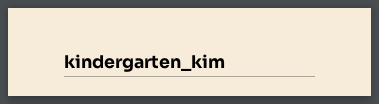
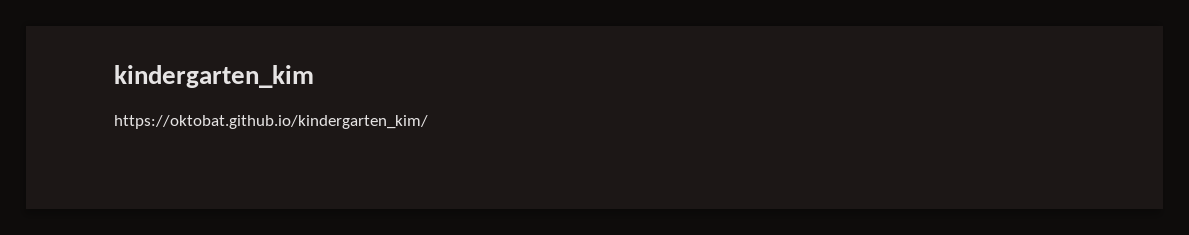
+ https://oktobat.github.io/kindergarten_kim/

